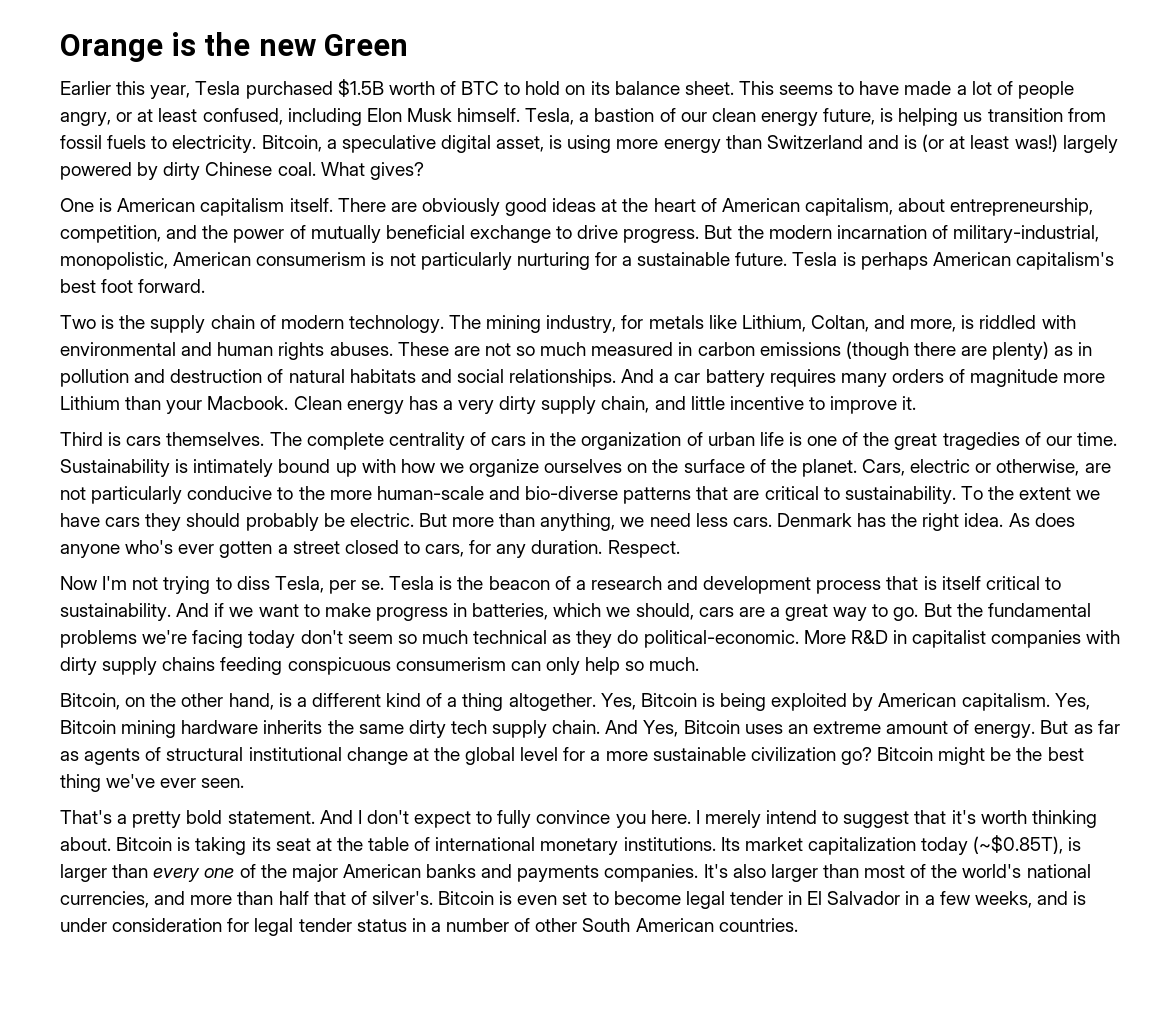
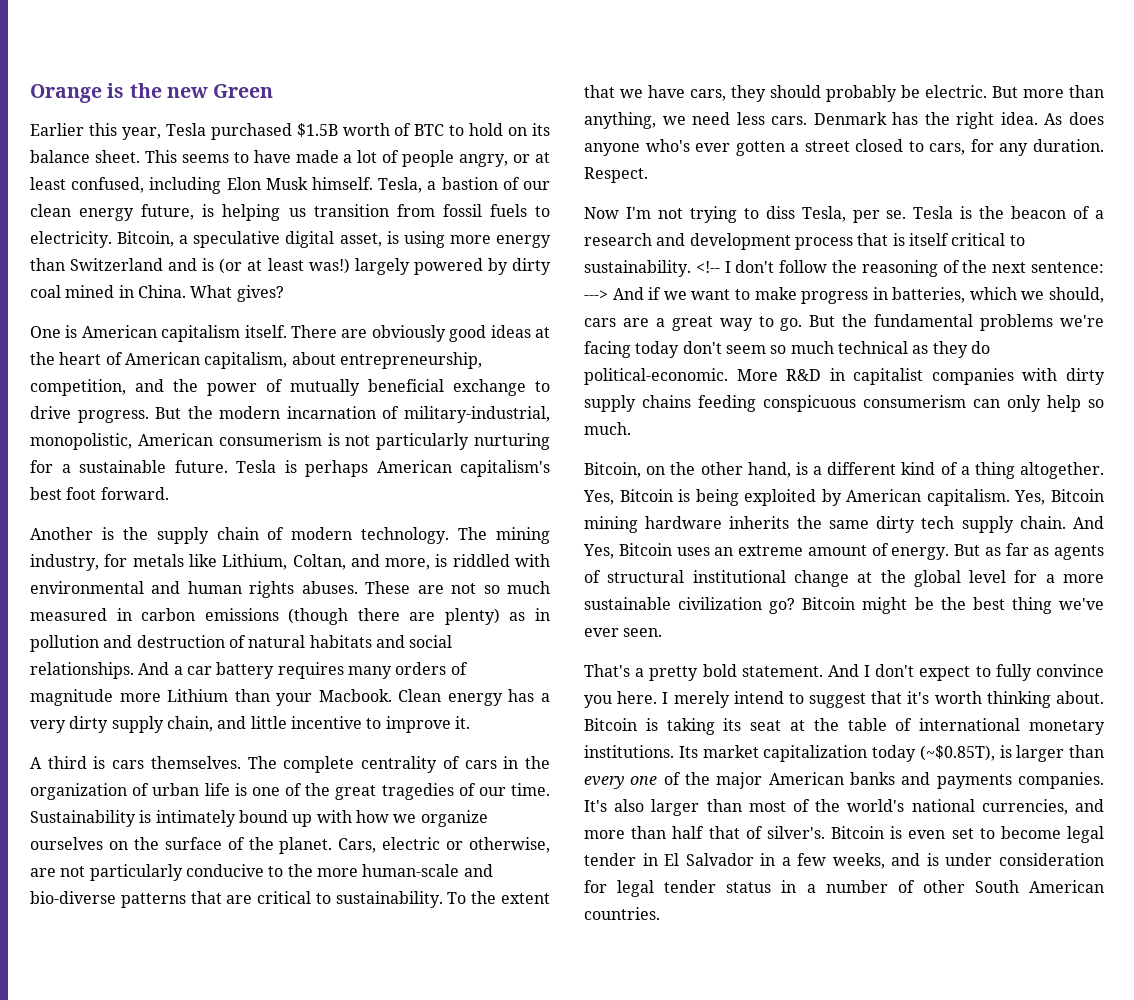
- Bitcoin, a speculative digital asset, is using more energy than Switzerland and is (or at least was!) largely powered by dirty Chinese coal.
+ Bitcoin, a speculative digital asset, is using more energy than Switzerland and is (or at least was!) largely powered by dirty coal mined in China.
- Two is the supply chain of modern technology.
+ Another is the supply chain of modern technology.
- Third is cars themselves.
+ A third is cars themselves.
- To the extent we have cars they should probably be electric.
+ To the extent that we have cars, they should probably be electric.
- And if we want to make progress in batteries, which we should, cars are a great way to go.
+ <!-- I don't follow the reasoning of the next sentence: ---> And if we want to make progress in batteries, which we should, cars are a great way to go.

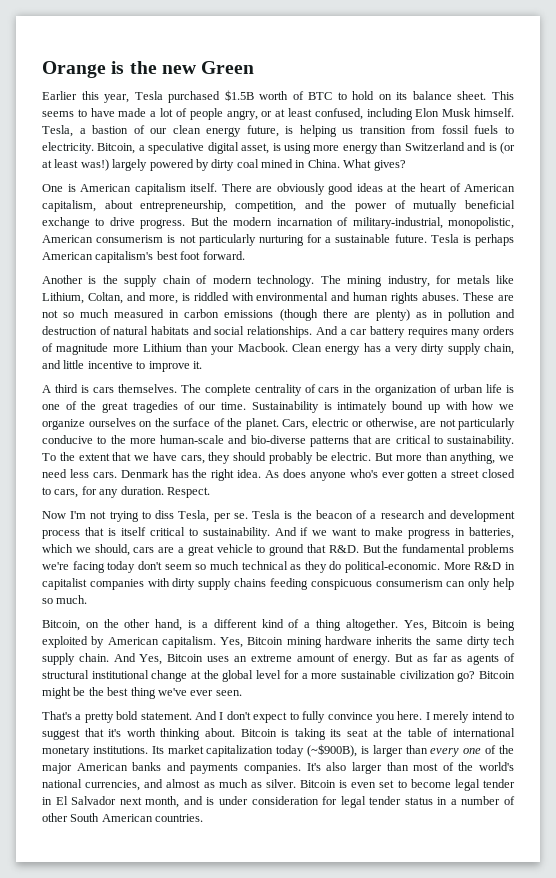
- <!-- I don't follow the reasoning of the next sentence: ---> And if we want to make progress in batteries, which we should, cars are a great way to go. But the fundamental problems we're facing today don't seem so much technical as they do political-economic.
+ And if we want to make progress in batteries, which we should, cars are a great vehicle to ground that R&D. But the fundamental problems we're facing today don't seem so much technical as they do political-economic.
- Its market capitalization today (~$0.85T), is larger than every one of the major American banks and payments companies.
+ Its market capitalization today (~$900B), is larger than every one of the major American banks and payments companies.
- It's also larger than most of the world's national currencies, and more than half that of silver's.
+ It's also larger than most of the world's national currencies, and almost as much as silver.
- Bitcoin is even set to become legal tender in El Salvador in a few weeks, and is under consideration for legal tender status in a number of other South American countries.
+ Bitcoin is even set to become legal tender in El Salvador next month, and is under consideration for legal tender status in a number of other South American countries.

